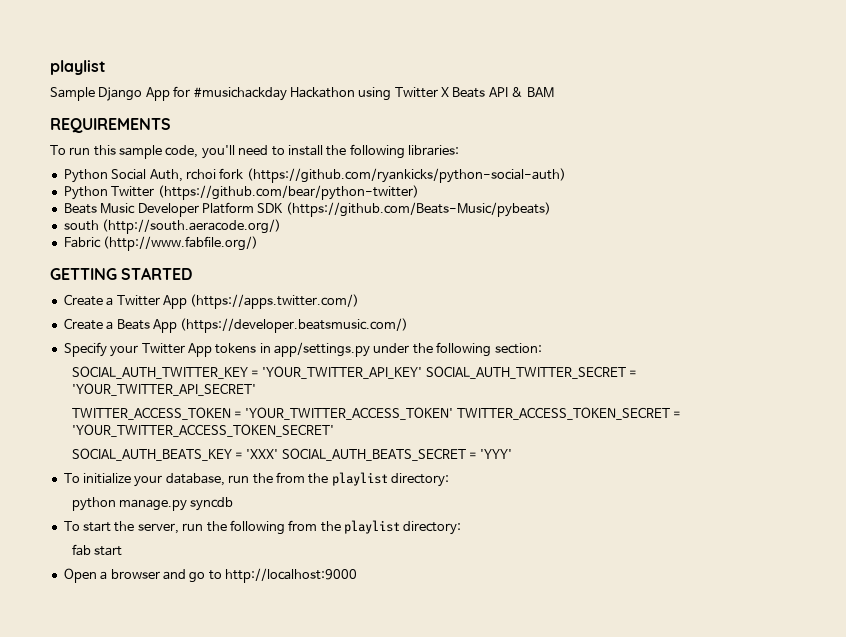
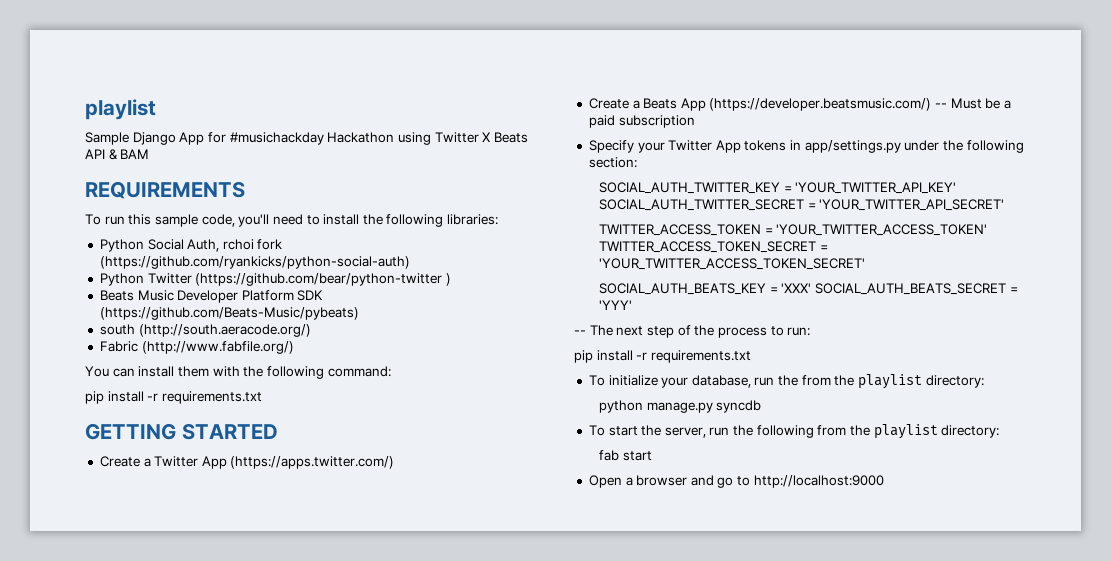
- Python Twitter (https://github.com/bear/python-twitter)
+ Python Twitter (https://github.com/bear/python-twitter )
+ You can install them with the following command:
+ pip install -r requirements.txt
- Create a Beats App (https://developer.beatsmusic.com/)
+ Create a Beats App (https://developer.beatsmusic.com/) -- Must be a paid subscription
+ -- The next step of the process to run:
+ pip install -r requirements.txt

